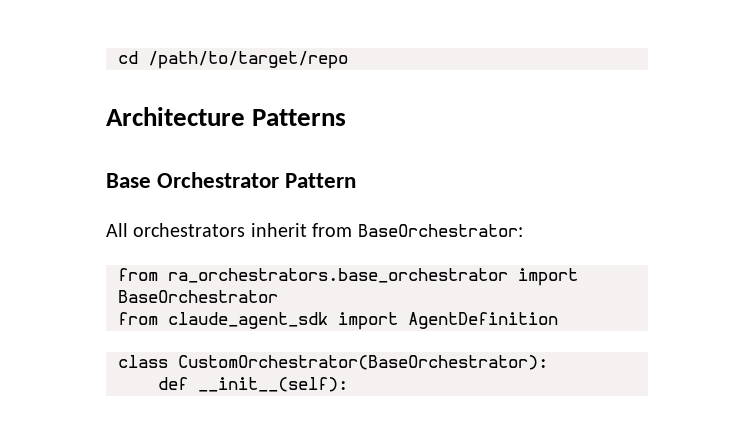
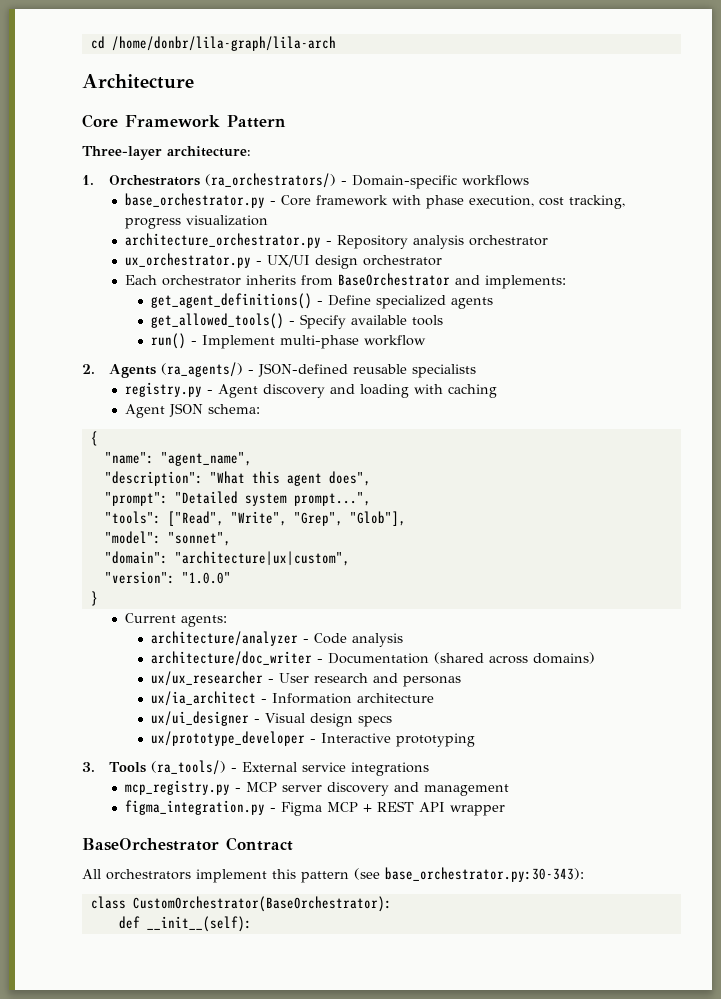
- cd /path/to/target/repo
+ cd /home/donbr/lila-graph/lila-arch
- Architecture Patterns
- Base Orchestrator Pattern
- All orchestrators inherit from BaseOrchestrator:
- from ra_orchestrators.base_orchestrator import BaseOrchestrator
- from claude_agent_sdk import AgentDefinition
+ Architecture
+ Core Framework Pattern
+ Three-layer architecture:
+ 1. Orchestrators (ra_orchestrators/) - Domain-specific workflows
+ base_orchestrator.py - Core framework with phase execution, cost tracking, progress visualization
+ architecture_orchestrator.py - Repository analysis orchestrator
+ ux_orchestrator.py - UX/UI design orchestrator
+ Each orchestrator inherits from BaseOrchestrator and implements:
+ get_agent_definitions() - Define specialized agents
+ get_allowed_tools() - Specify available tools
+ run() - Implement multi-phase workflow
+ 2. Agents (ra_agents/) - JSON-defined reusable specialists
+ registry.py - Agent discovery and loading with caching
+ Agent JSON schema:
+ {
+ "name": "agent_name",
+ "description": "What this agent does",
+ "prompt": "Detailed system prompt...",
+ "tools": ["Read", "Write", "Grep", "Glob"],
+ "model": "sonnet",
+ "domain": "architecture|ux|custom",
+ "version": "1.0.0"
+ }
+ Current agents:
+ architecture/analyzer - Code analysis
+ architecture/doc_writer - Documentation (shared across domains)
+ ux/ux_researcher - User research and personas
+ ux/ia_architect - Information architecture
+ ux/ui_designer - Visual design specs
+ ux/prototype_developer - Interactive prototyping
+ 3. Tools (ra_tools/) - External service integrations
+ mcp_registry.py - MCP server discovery and management
+ figma_integration.py - Figma MCP + REST API wrapper
+ BaseOrchestrator Contract
+ All orchestrators implement this pattern (see base_orchestrator.py:30-343):

